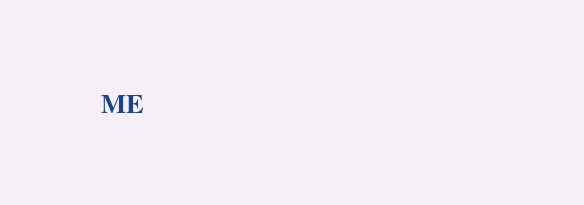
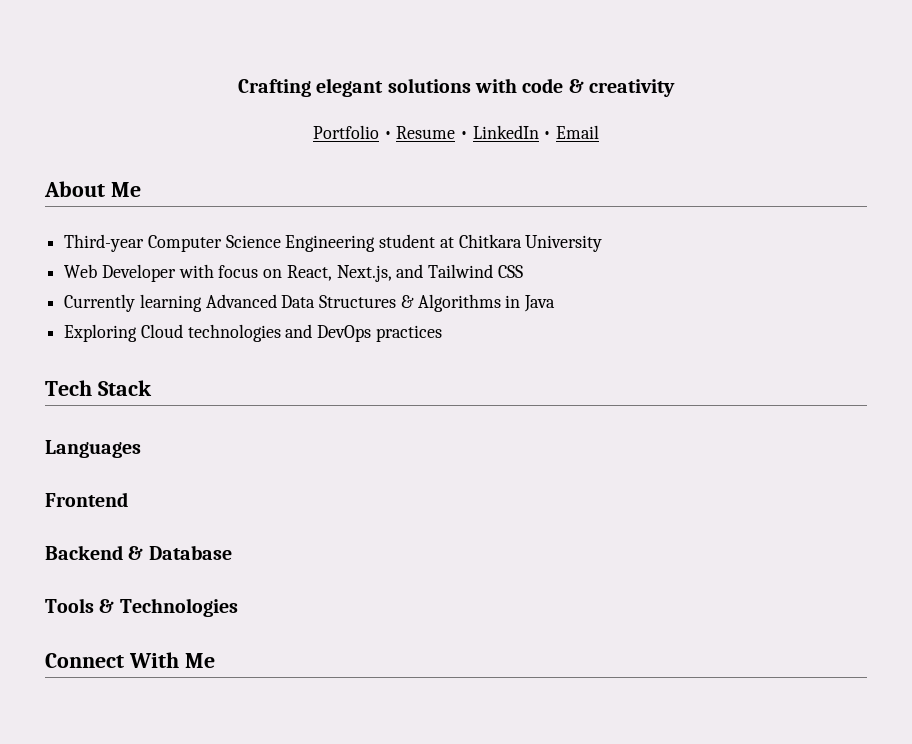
- ME
+ Crafting elegant solutions with code & creativity
+ Portfolio • Resume • LinkedIn • Email
+ About Me
+ Third-year Computer Science Engineering student at Chitkara University
+ Web Developer with focus on React, Next.js, and Tailwind CSS
+ Currently learning Advanced Data Structures & Algorithms in Java
+ Exploring Cloud technologies and DevOps practices
+ Tech Stack
+ Languages
+ Frontend
+ Backend & Database
+ Tools & Technologies
+ Connect With Me

